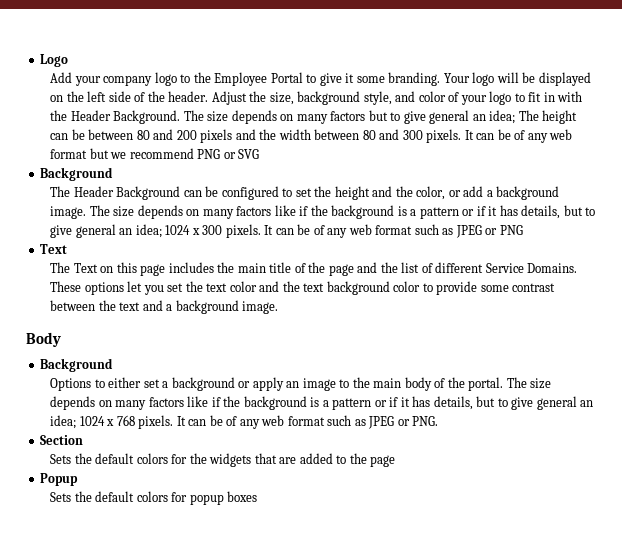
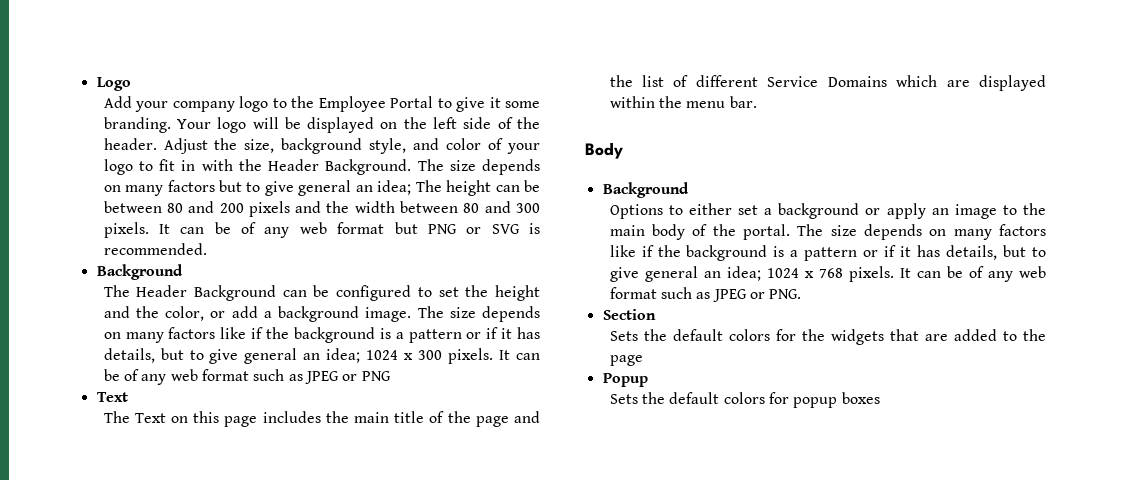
- It can be of any web format but we recommend PNG or SVG
+ It can be of any web format but PNG or SVG is recommended.
- The Text on this page includes the main title of the page and the list of different Service Domains. These options let you set the text color and the text background color to provide some contrast between the text and a background image.
+ The Text on this page includes the main title of the page and the list of different Service Domains which are displayed within the menu bar.

